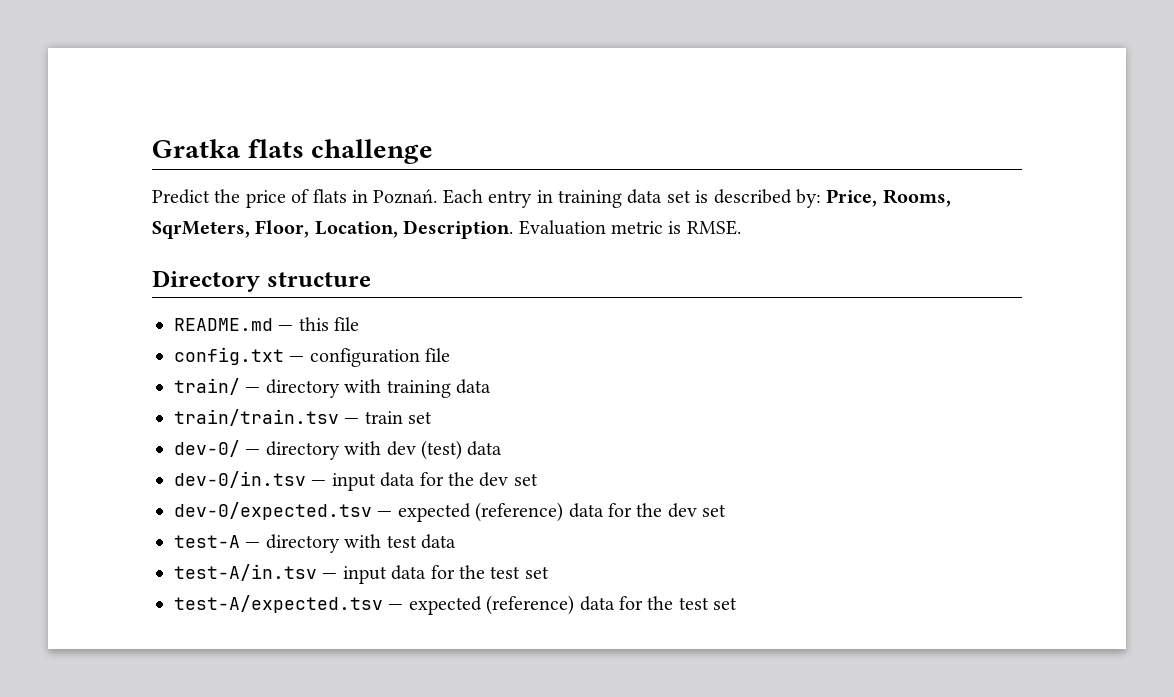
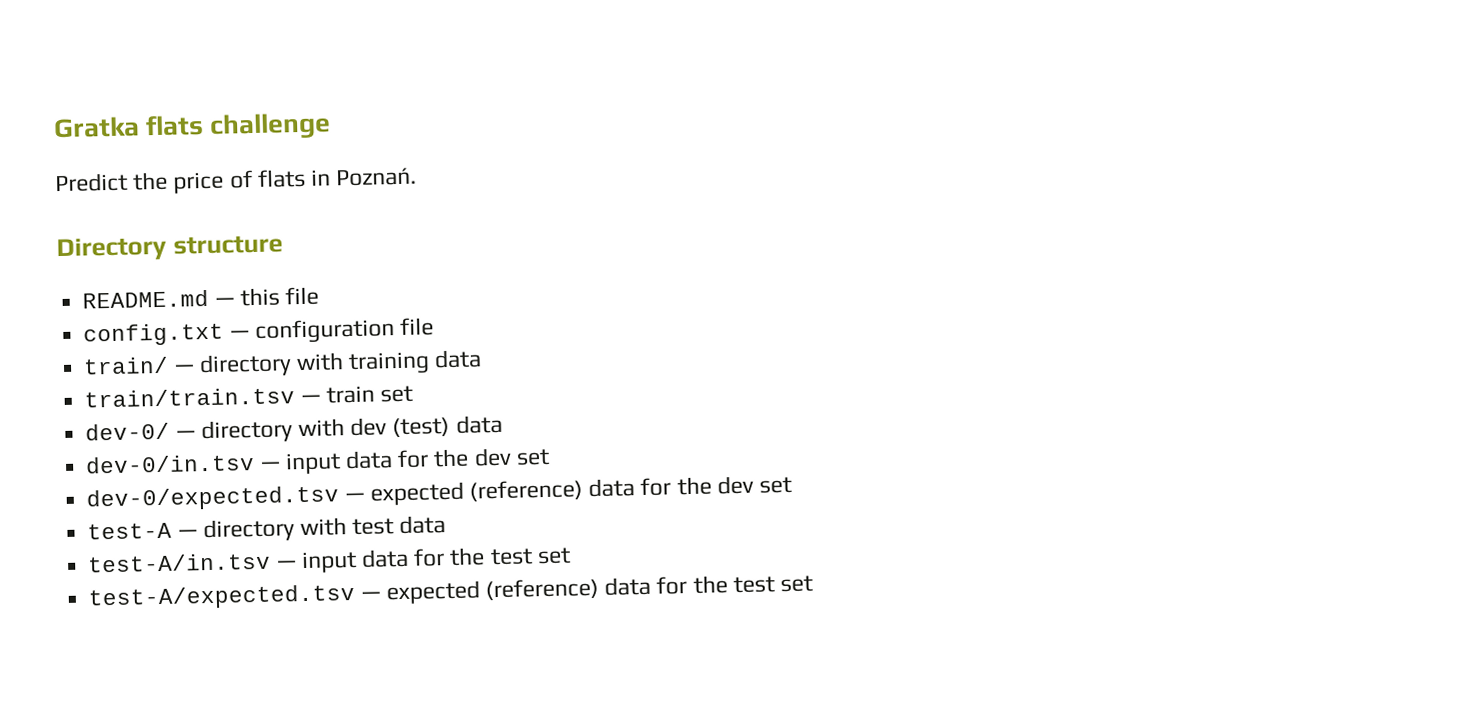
- Each entry in training data set is described by: Price, Rooms, SqrMeters, Floor, Location, Description. Evaluation metric is RMSE.

